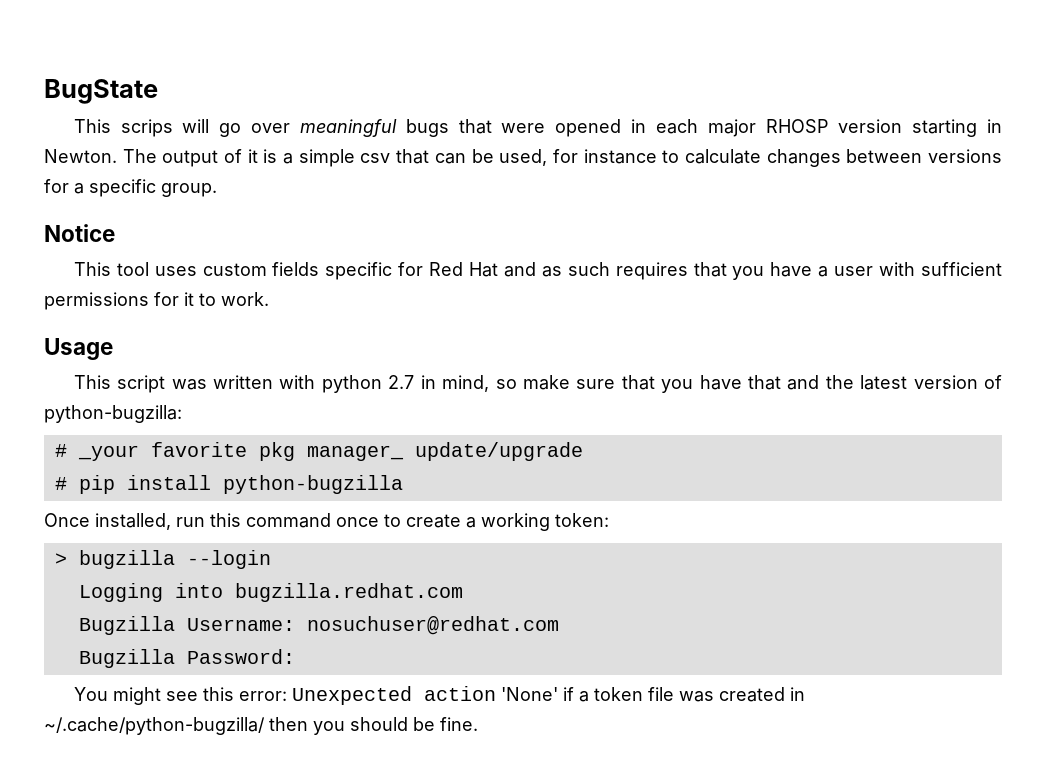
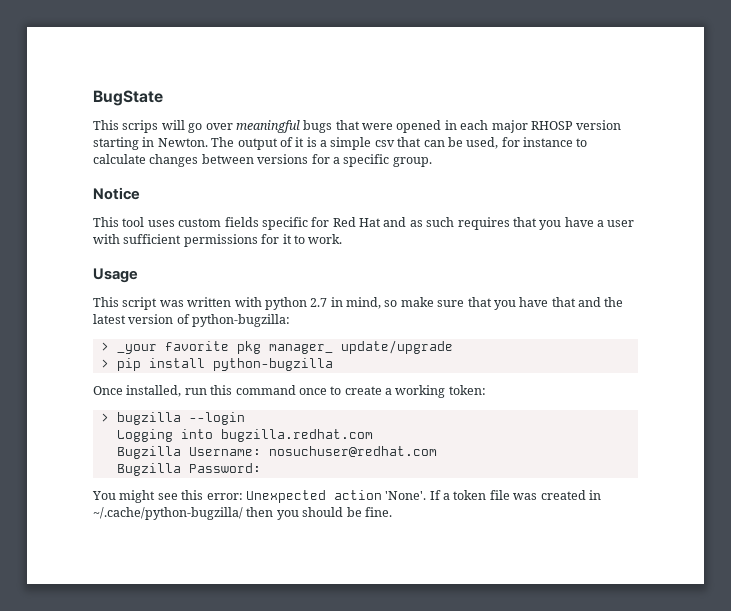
- # _your favorite pkg manager_ update/upgrade
+ > _your favorite pkg manager_ update/upgrade
- # pip install python-bugzilla
+ > pip install python-bugzilla
- You might see this error: Unexpected action 'None' if a token file was created in ~/.cache/python-bugzilla/ then you should be fine.
+ You might see this error: Unexpected action 'None'. If a token file was created in ~/.cache/python-bugzilla/ then you should be fine.

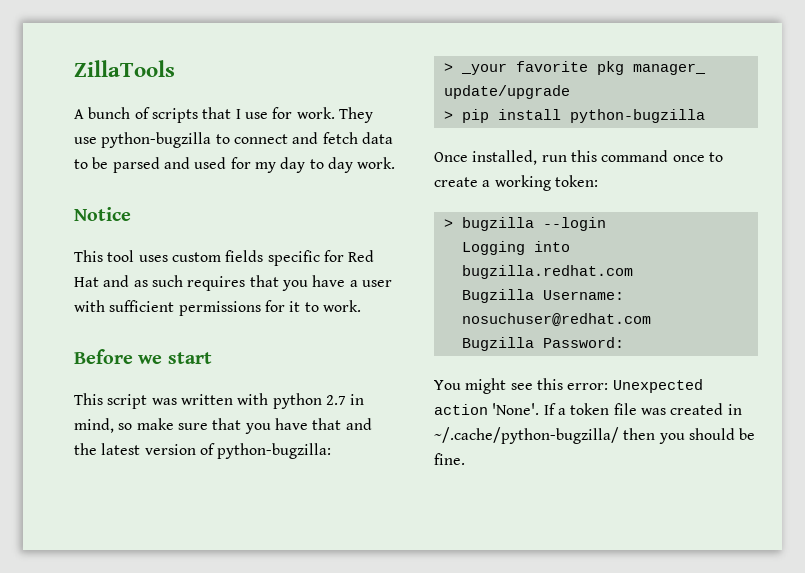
- BugState
- This scrips will go over meaningful bugs that were opened in each major RHOSP version starting in Newton. The output of it is a simple csv that can be used, for instance to calculate changes between versions for a specific group.
+ ZillaTools
+ A bunch of scripts that I use for work. They use python-bugzilla to connect and fetch data to be parsed and used for my day to day work.
- Usage
+ Before we start

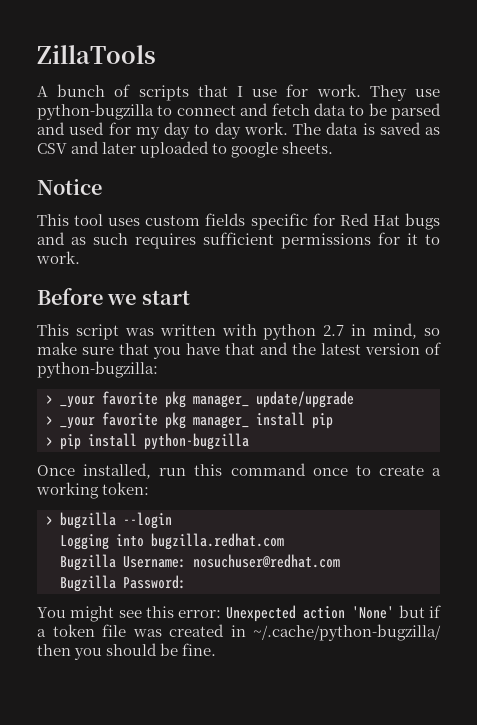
+ The data is saved as CSV and later uploaded to google sheets.
- This tool uses custom fields specific for Red Hat and as such requires that you have a user with sufficient permissions for it to work.
+ This tool uses custom fields specific for Red Hat bugs and as such requires sufficient permissions for it to work.
+ > _your favorite pkg manager_ install pip
- You might see this error: Unexpected action 'None'. If a token file was created in ~/.cache/python-bugzilla/ then you should be fine.
+ You might see this error: Unexpected action 'None' but if a token file was created in ~/.cache/python-bugzilla/ then you should be fine.

